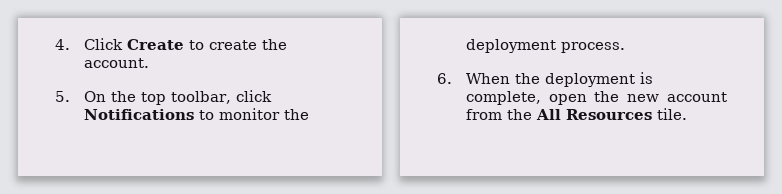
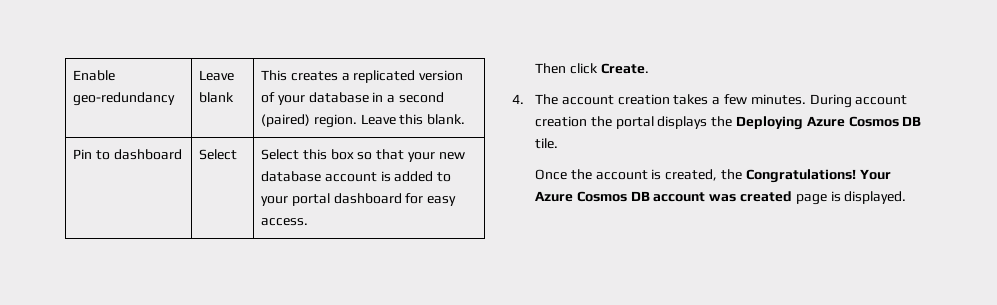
- 4. Click Create to create the account.
- 5. On the top toolbar, click Notifications to monitor the deployment process.
- 6. When the deployment is complete, open the new account from the All Resources tile.
+ Enable geo-redundancy | Leave blank | This creates a replicated version of your database in a second (paired) region. Leave this blank.
+ Pin to dashboard | Select | Select this box so that your new database account is added to your portal dashboard for easy access.
+ Then click Create.
+ 4. The account creation takes a few minutes. During account creation the portal displays the Deploying Azure Cosmos DB tile.
+ Once the account is created, the Congratulations! Your Azure Cosmos DB account was created page is displayed.

